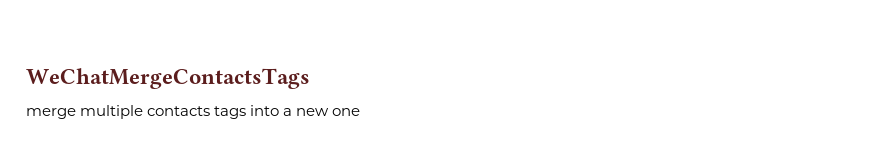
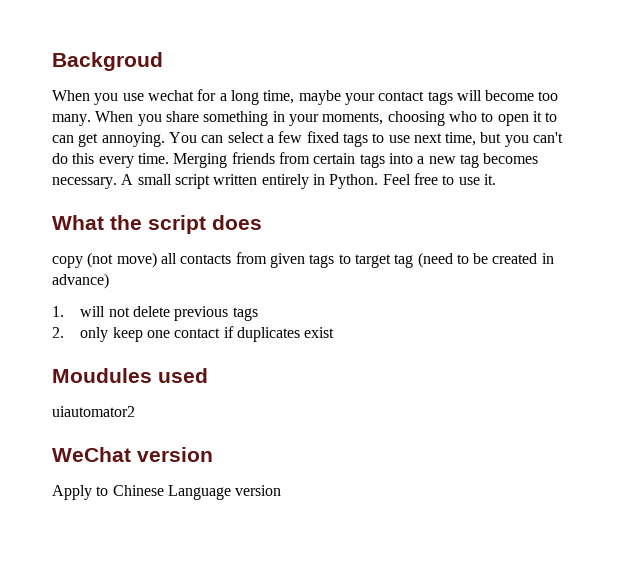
- WeChatMergeContactsTags
- merge multiple contacts tags into a new one
+ Backgroud
+ When you use wechat for a long time, maybe your contact tags will become too many. When you share something in your moments, choosing who to open it to can get annoying. You can select a few fixed tags to use next time, but you can't do this every time. Merging friends from certain tags into a new tag becomes necessary. A small script written entirely in Python. Feel free to use it.
+ What the script does
+ copy (not move) all contacts from given tags to target tag (need to be created in advance)
+ 1. will not delete previous tags
+ 2. only keep one contact if duplicates exist
+ Moudules used
+ uiautomator2
+ WeChat version
+ Apply to Chinese Language version

